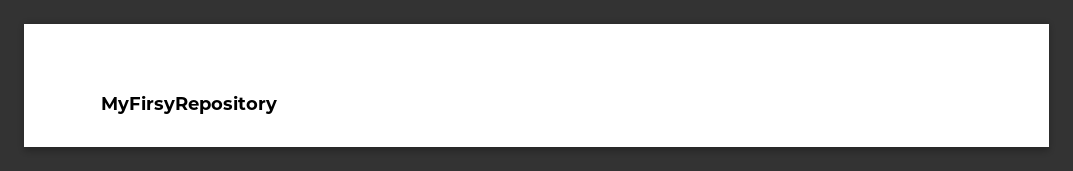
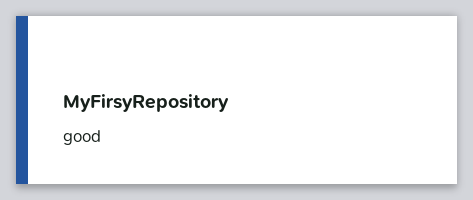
+ good

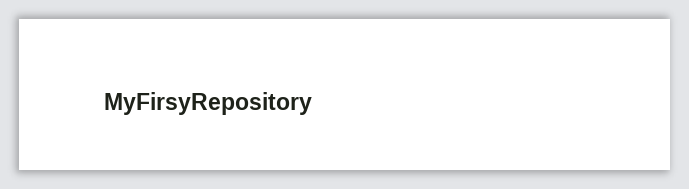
- good

